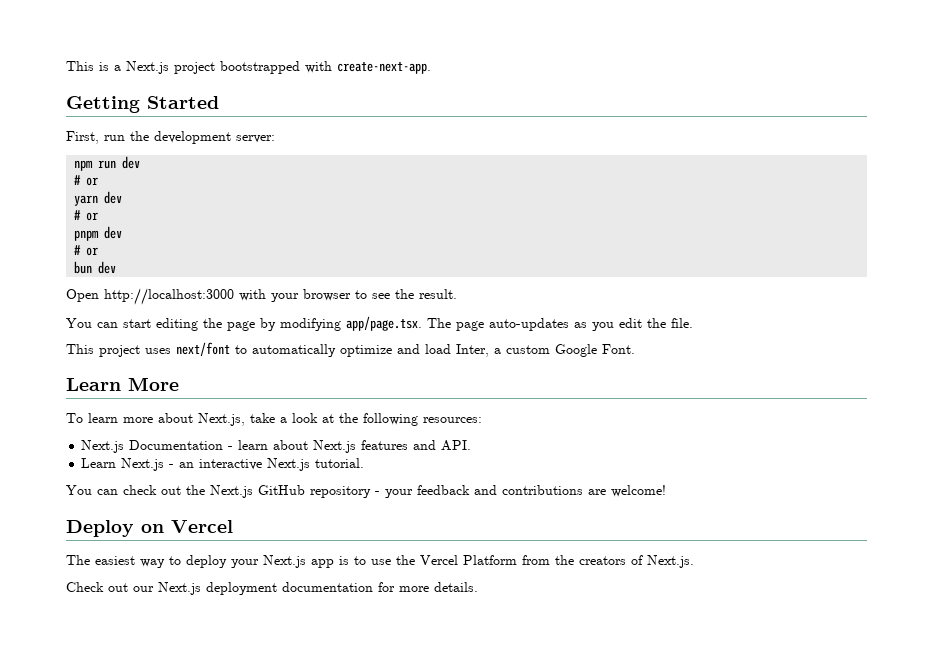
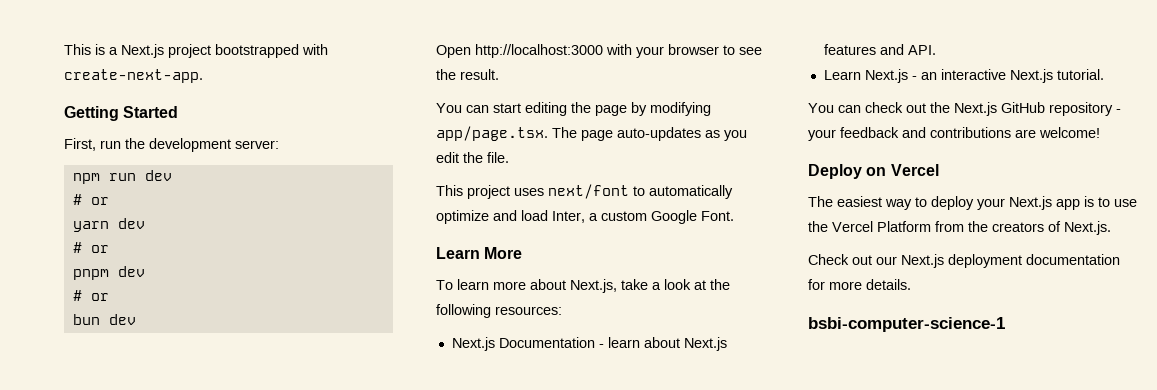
+ bsbi-computer-science-1

